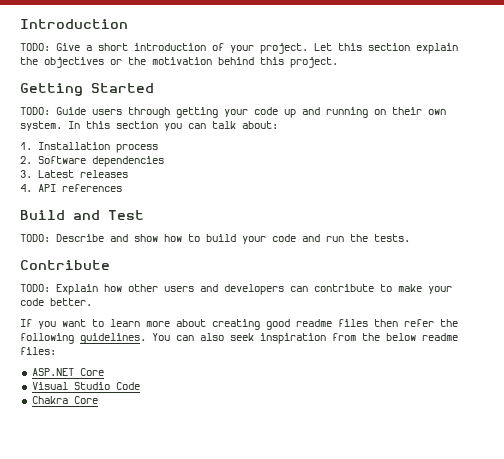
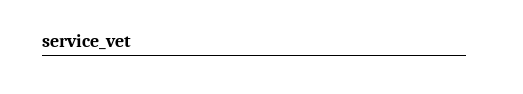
- Introduction
- TODO: Give a short introduction of your project. Let this section explain the objectives or the motivation behind this project.
- Getting Started
- TODO: Guide users through getting your code up and running on their own system. In this section you can talk about:
- 1. Installation process
- 2. Software dependencies
- 3. Latest releases
- 4. API references
- Build and Test
- TODO: Describe and show how to build your code and run the tests.
- Contribute
- TODO: Explain how other users and developers can contribute to make your code better.
- If you want to learn more about creating good readme files then refer the following guidelines. You can also seek inspiration from the below readme files:
- ASP.NET Core
- Visual Studio Code
- Chakra Core
+ service_vet

